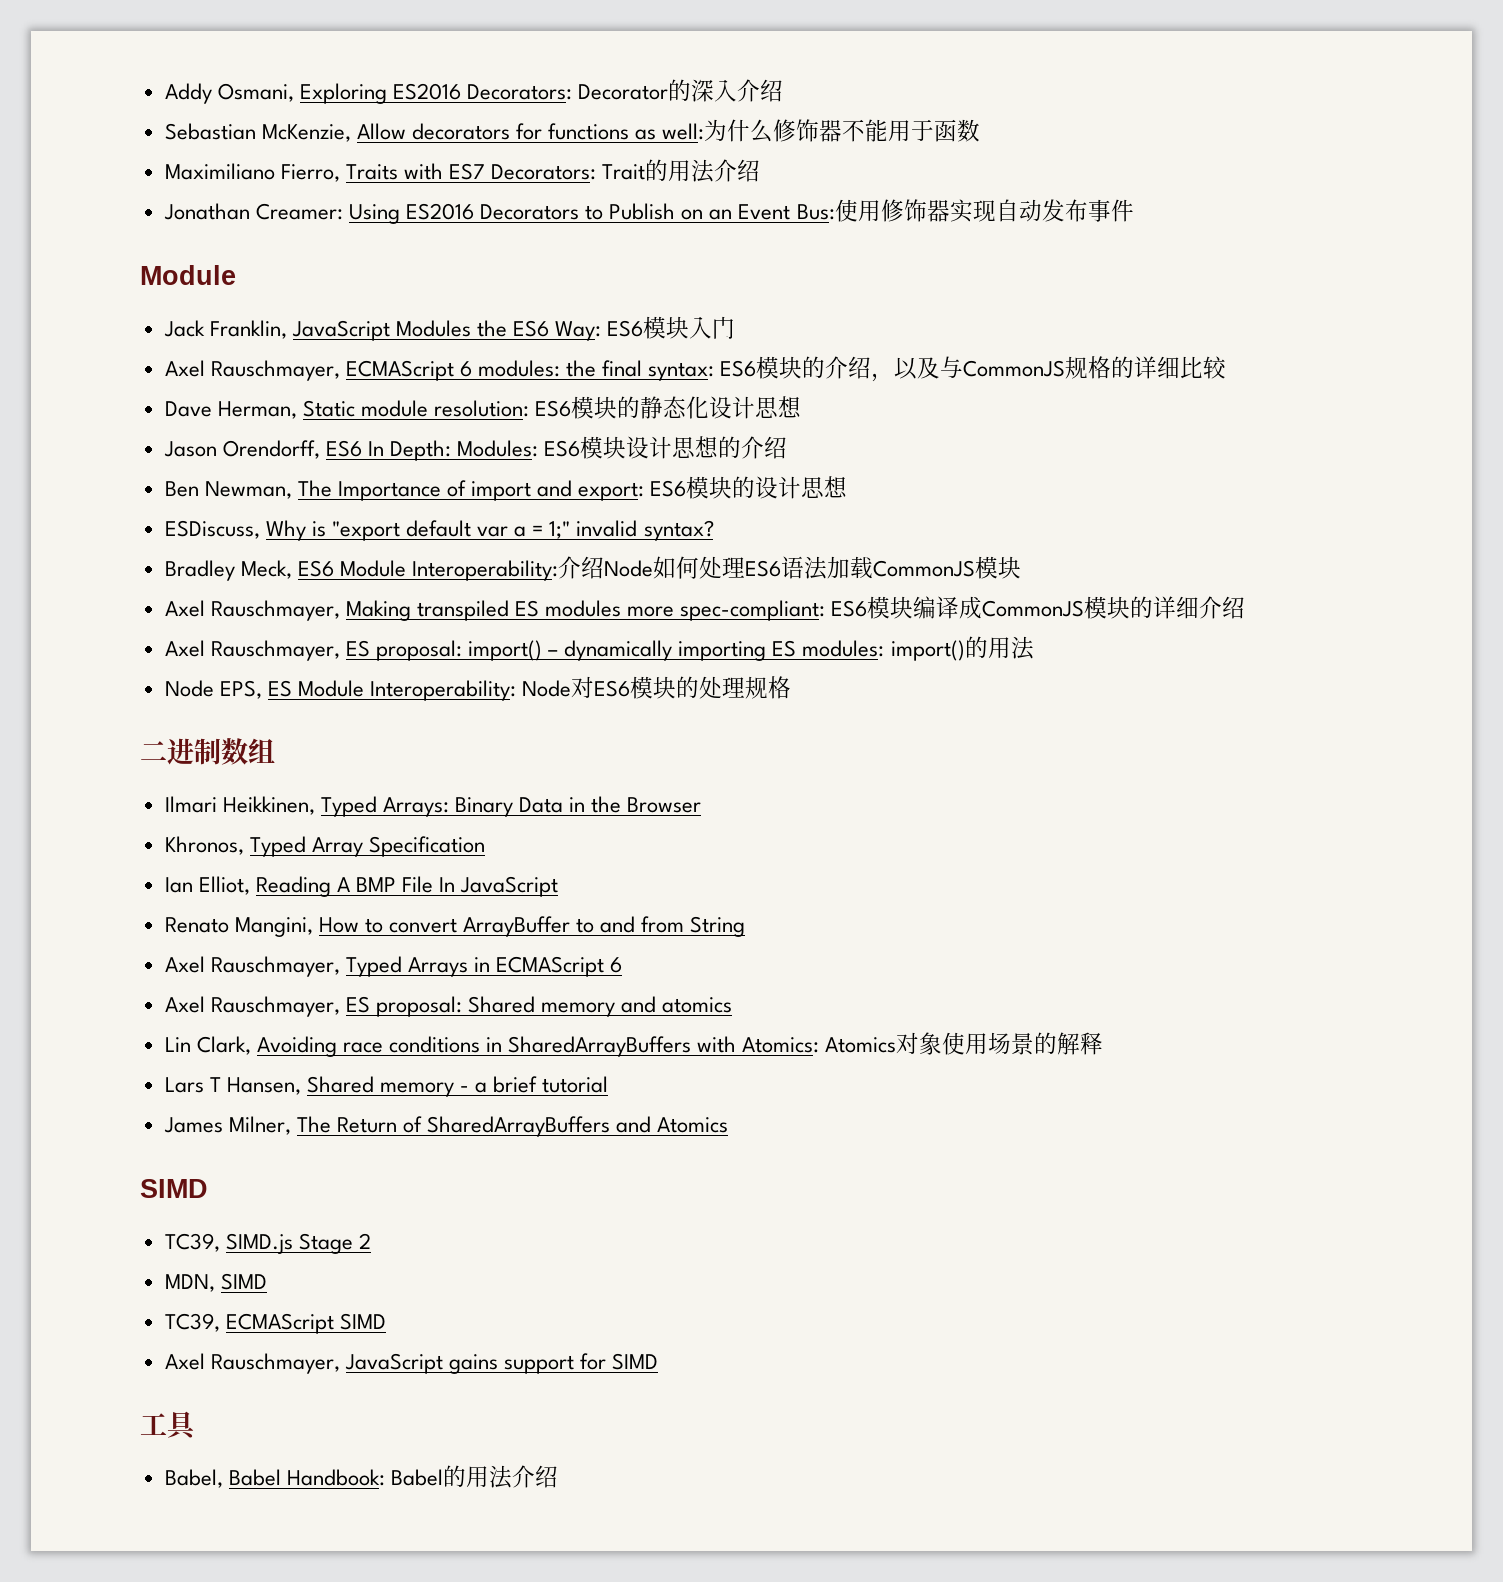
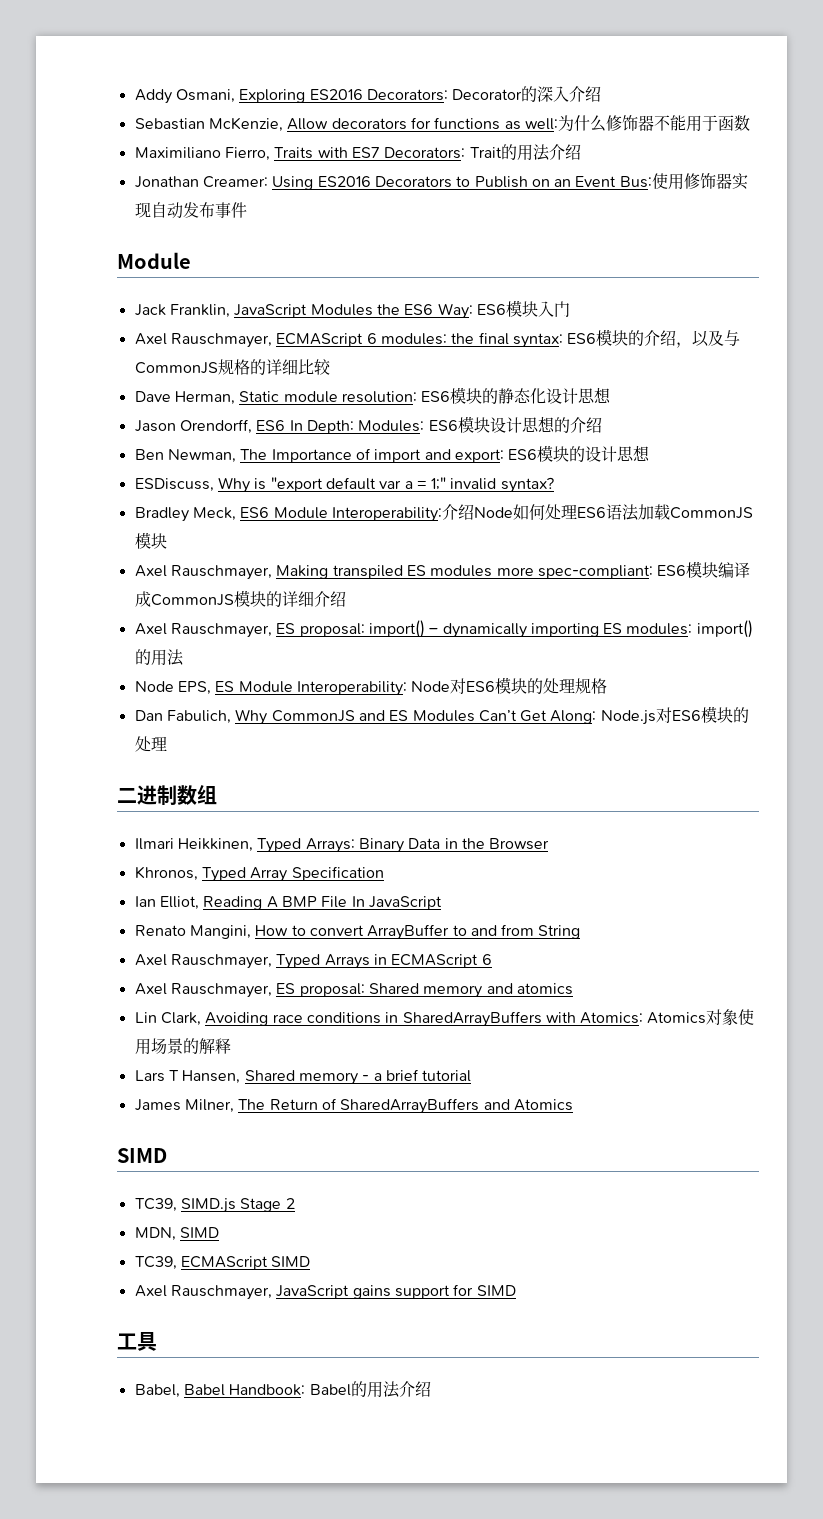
+ Dan Fabulich, Why CommonJS and ES Modules Can’t Get Along: Node.js对ES6模块的处理

